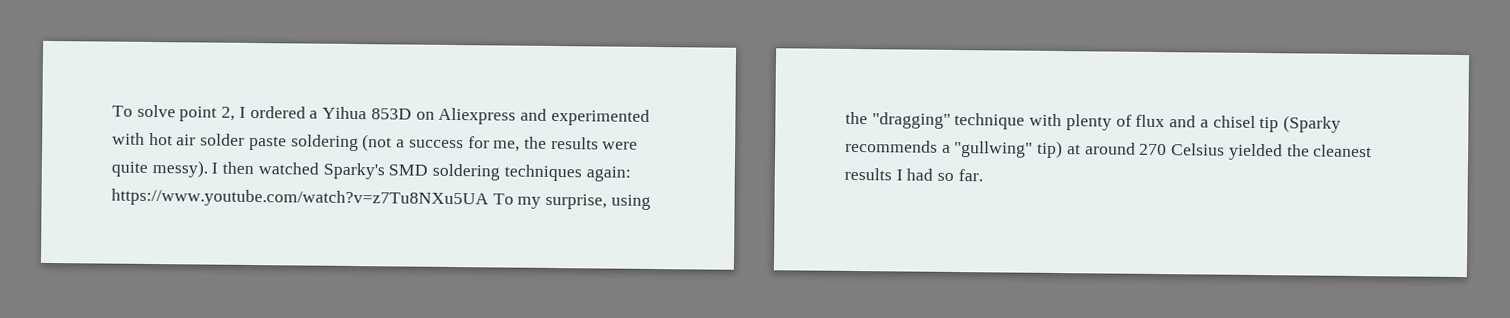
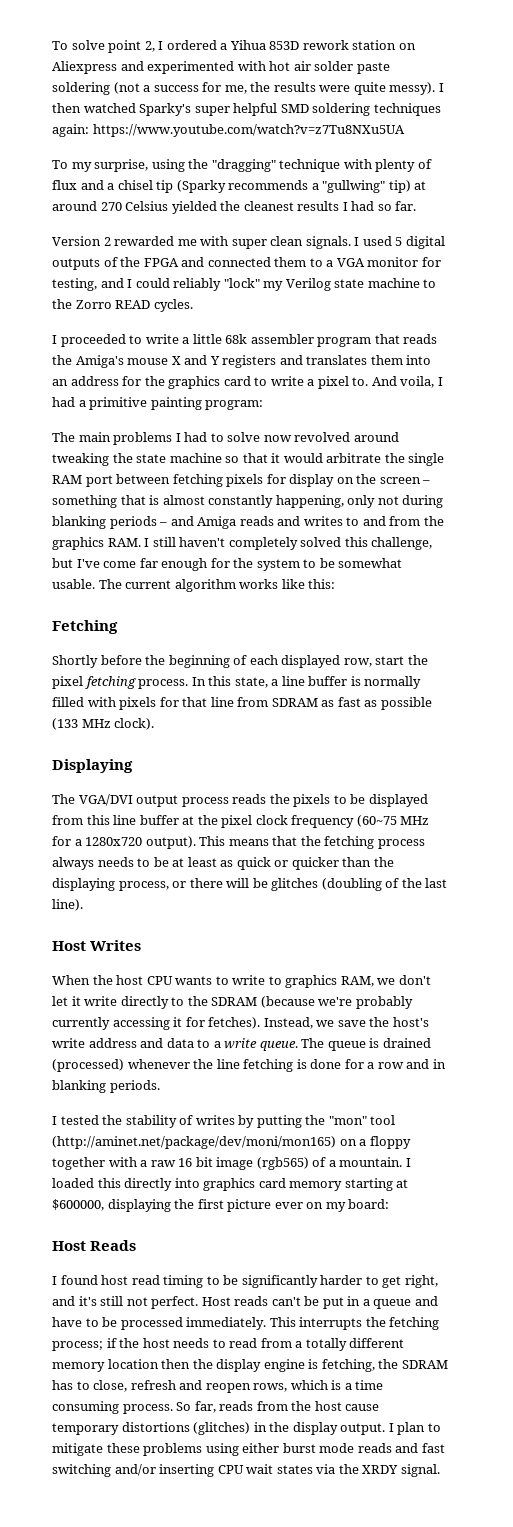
- To solve point 2, I ordered a Yihua 853D on Aliexpress and experimented with hot air solder paste soldering (not a success for me, the results were quite messy).
+ To solve point 2, I ordered a Yihua 853D rework station on Aliexpress and experimented with hot air solder paste soldering (not a success for me, the results were quite messy).
- I then watched Sparky's SMD soldering techniques again: https://www.youtube.com/watch?v=z7Tu8NXu5UA To my surprise, using the "dragging" technique with plenty of flux and a chisel tip (Sparky recommends a "gullwing" tip) at around 270 Celsius yielded the cleanest results I had so far.
+ I then watched Sparky's super helpful SMD soldering techniques again: https://www.youtube.com/watch?v=z7Tu8NXu5UA
+ To my surprise, using the "dragging" technique with plenty of flux and a chisel tip (Sparky recommends a "gullwing" tip) at around 270 Celsius yielded the cleanest results I had so far.
+ Version 2 rewarded me with super clean signals. I used 5 digital outputs of the FPGA and connected them to a VGA monitor for testing, and I could reliably "lock" my Verilog state machine to the Zorro READ cycles.
+ I proceeded to write a little 68k assembler program that reads the Amiga's mouse X and Y registers and translates them into an address for the graphics card to write a pixel to. And voila, I had a primitive painting program:
+ The main problems I had to solve now revolved around tweaking the state machine so that it would arbitrate the single RAM port between fetching pixels for display on the screen – something that is almost constantly happening, only not during blanking periods – and Amiga reads and writes to and from the graphics RAM. I still haven't completely solved this challenge, but I've come far enough for the system to be somewhat usable. The current algorithm works like this:
+ Fetching
+ Shortly before the beginning of each displayed row, start the pixel fetching process. In this state, a line buffer is normally filled with pixels for that line from SDRAM as fast as possible (133 MHz clock).
+ Displaying
+ The VGA/DVI output process reads the pixels to be displayed from this line buffer at the pixel clock frequency (60~75 MHz for a 1280x720 output). This means that the fetching process always needs to be at least as quick or quicker than the displaying process, or there will be glitches (doubling of the last line).
+ Host Writes
+ When the host CPU wants to write to graphics RAM, we don't let it write directly to the SDRAM (because we're probably currently accessing it for fetches). Instead, we save the host's write address and data to a write queue. The queue is drained (processed) whenever the line fetching is done for a row and in blanking periods.
+ I tested the stability of writes by putting the "mon" tool (http://aminet.net/package/dev/moni/mon165) on a floppy together with a raw 16 bit image (rgb565) of a mountain. I loaded this directly into graphics card memory starting at $600000, displaying the first picture ever on my board:
+ Host Reads
+ I found host read timing to be significantly harder to get right, and it's still not perfect. Host reads can't be put in a queue and have to be processed immediately. This interrupts the fetching process; if the host needs to read from a totally different memory location then the display engine is fetching, the SDRAM has to close, refresh and reopen rows, which is a time consuming process. So far, reads from the host cause temporary distortions (glitches) in the display output. I plan to mitigate these problems using either burst mode reads and fast switching and/or inserting CPU wait states via the XRDY signal.

